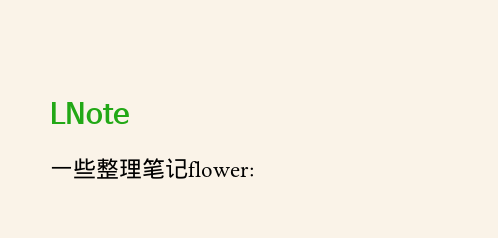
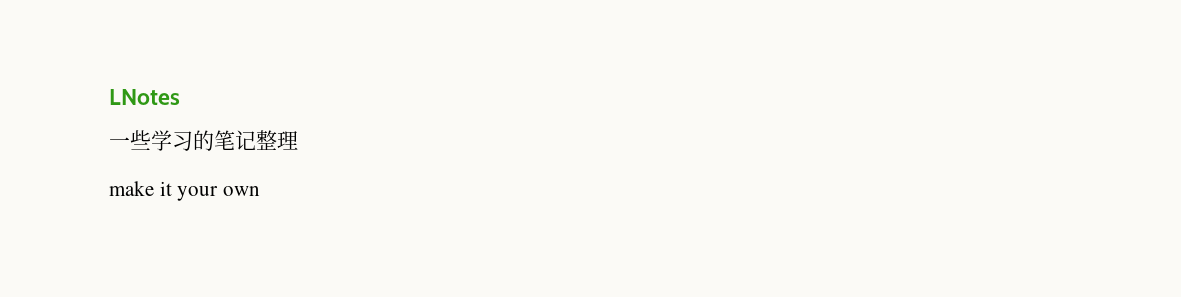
- LNote
+ LNotes
- 一些整理笔记flower:
+ 一些学习的笔记整理
+ make it your own

